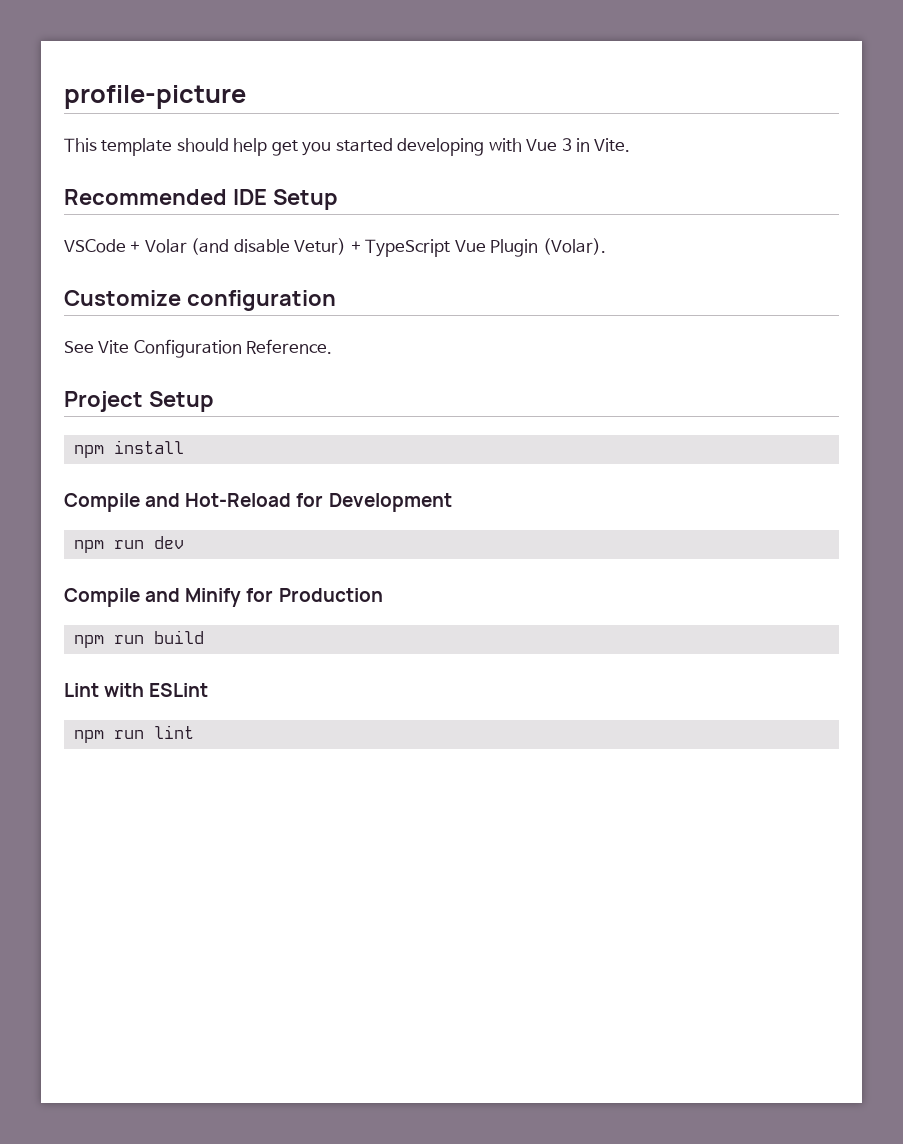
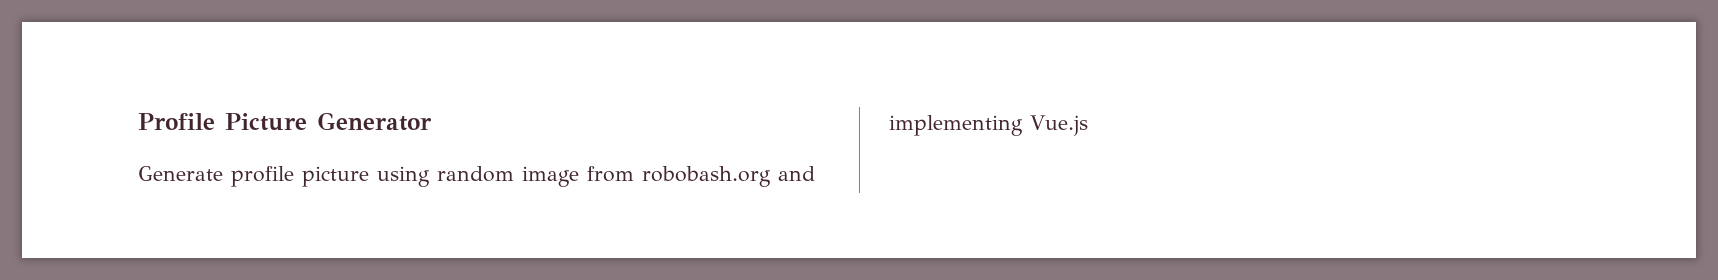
- profile-picture
- This template should help get you started developing with Vue 3 in Vite.
- Recommended IDE Setup
- VSCode + Volar (and disable Vetur) + TypeScript Vue Plugin (Volar).
- Customize configuration
- See Vite Configuration Reference.
- Project Setup
- npm install
- Compile and Hot-Reload for Development
- npm run dev
- Compile and Minify for Production
- npm run build
- Lint with ESLint
- npm run lint
+ Profile Picture Generator
+ Generate profile picture using random image from robobash.org and implementing Vue.js

